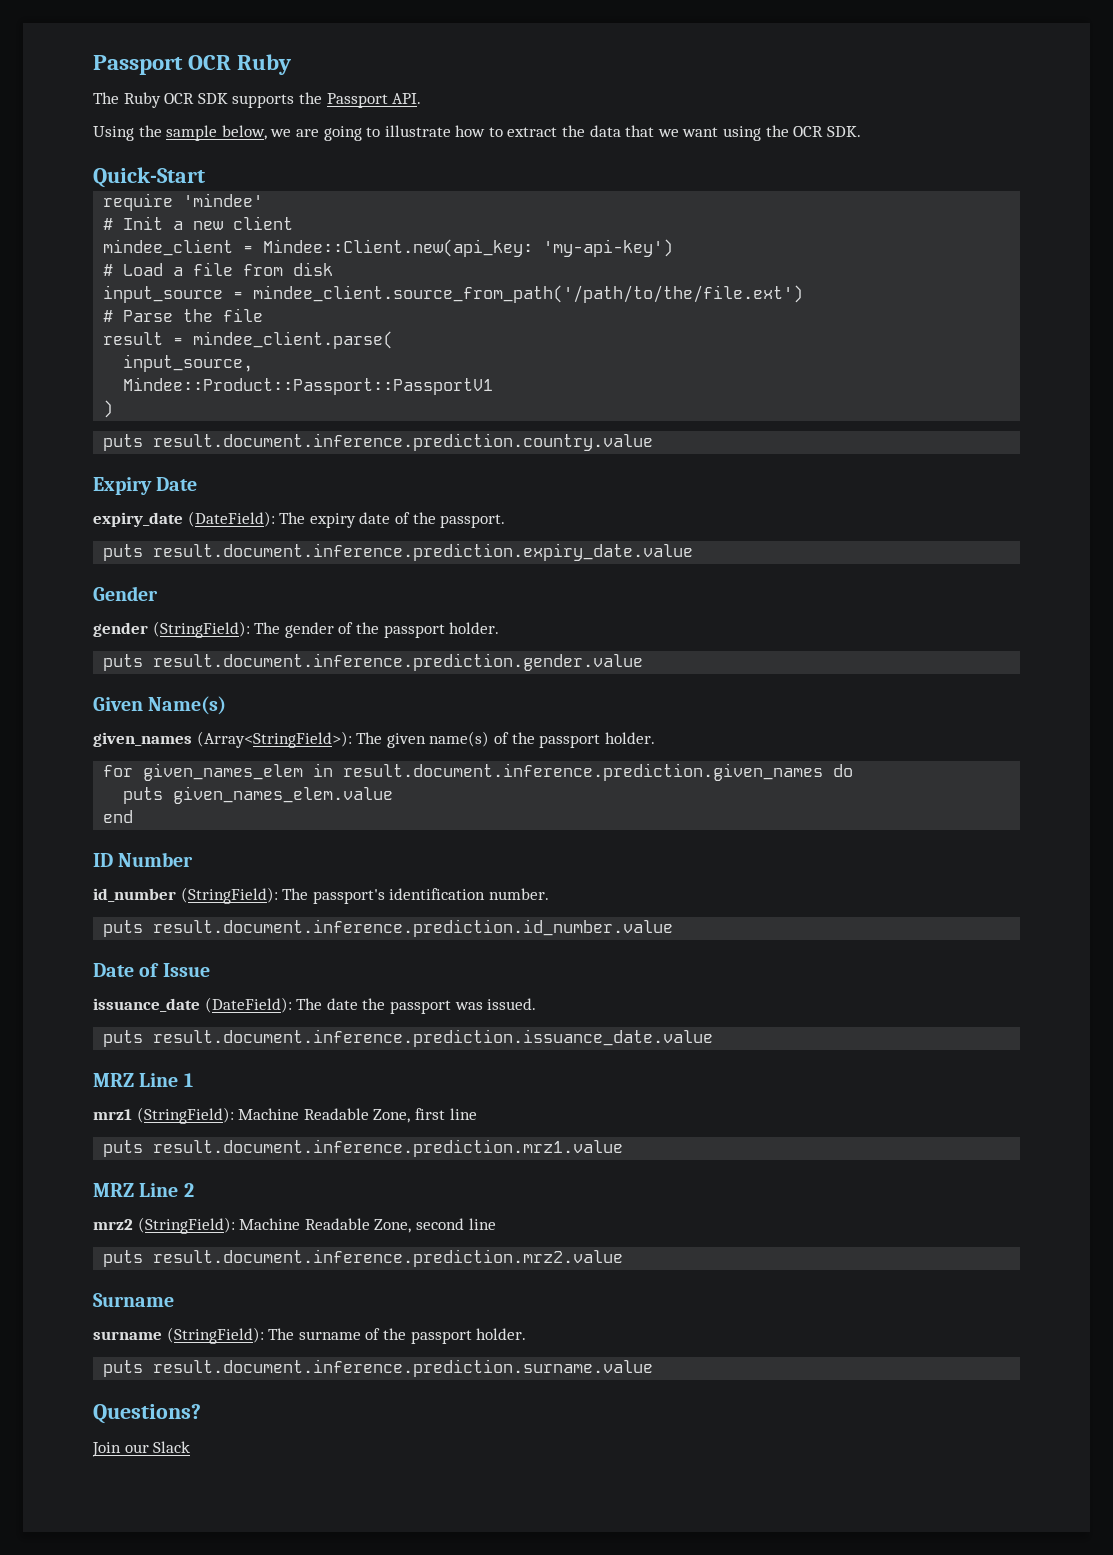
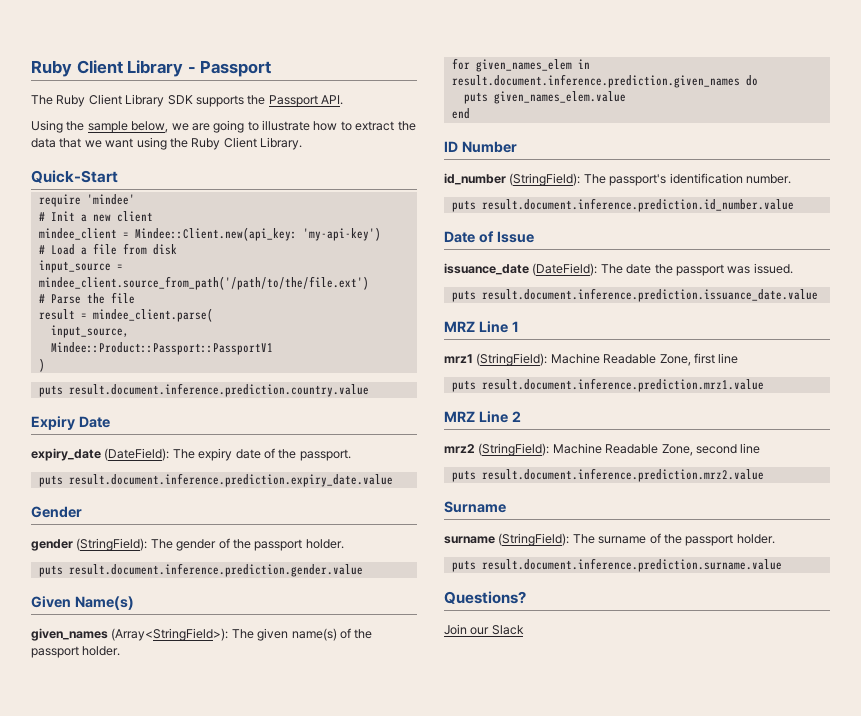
- Passport OCR Ruby
+ Ruby Client Library - Passport
- The Ruby OCR SDK supports the Passport API.
+ The Ruby Client Library SDK supports the Passport API.
- Using the sample below, we are going to illustrate how to extract the data that we want using the OCR SDK.
+ Using the sample below, we are going to illustrate how to extract the data that we want using the Ruby Client Library.

